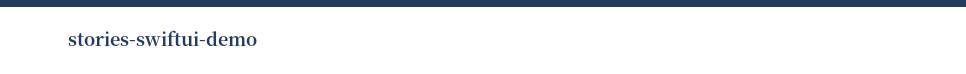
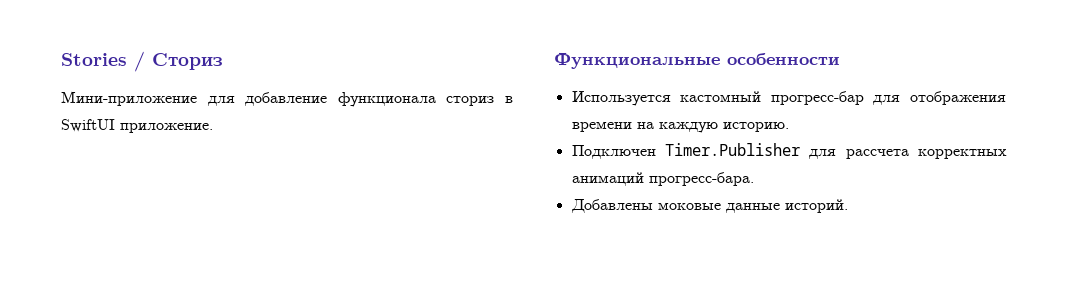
- stories-swiftui-demo
+ Stories / Сториз
+ Мини-приложение для добавление функционала сториз в SwiftUI приложение.
+ Функциональные особенности
+ Используется кастомный прогресс-бар для отображения времени на каждую историю.
+ Подключен Timer.Publisher для рассчета корректных анимаций прогресс-бара.
+ Добавлены моковые данные историй.

